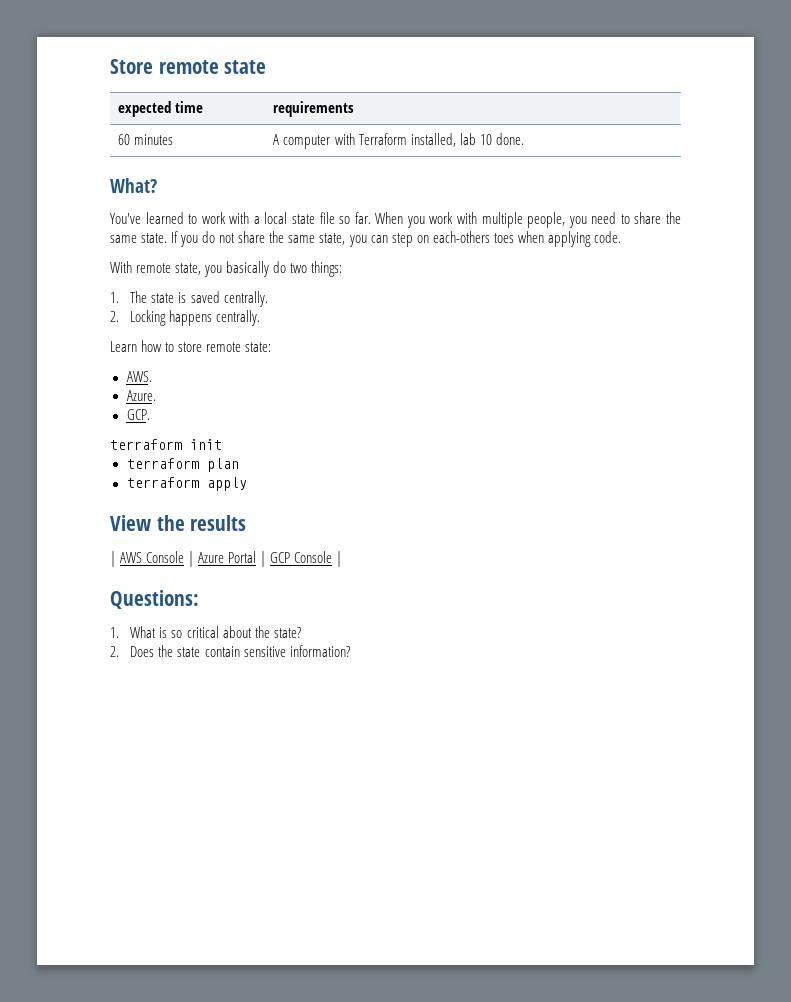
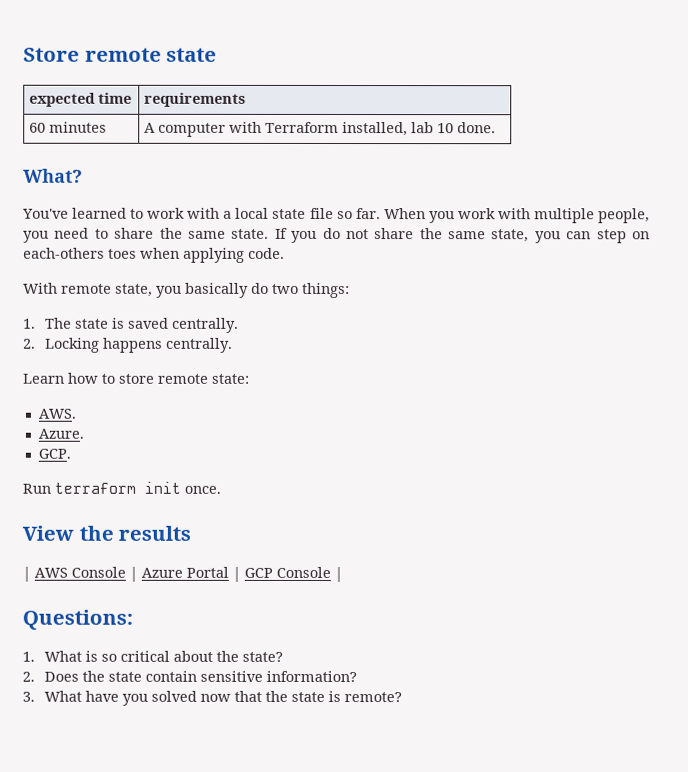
- terraform init
- terraform plan
- terraform apply
+ Run terraform init once.
+ 3. What have you solved now that the state is remote?

